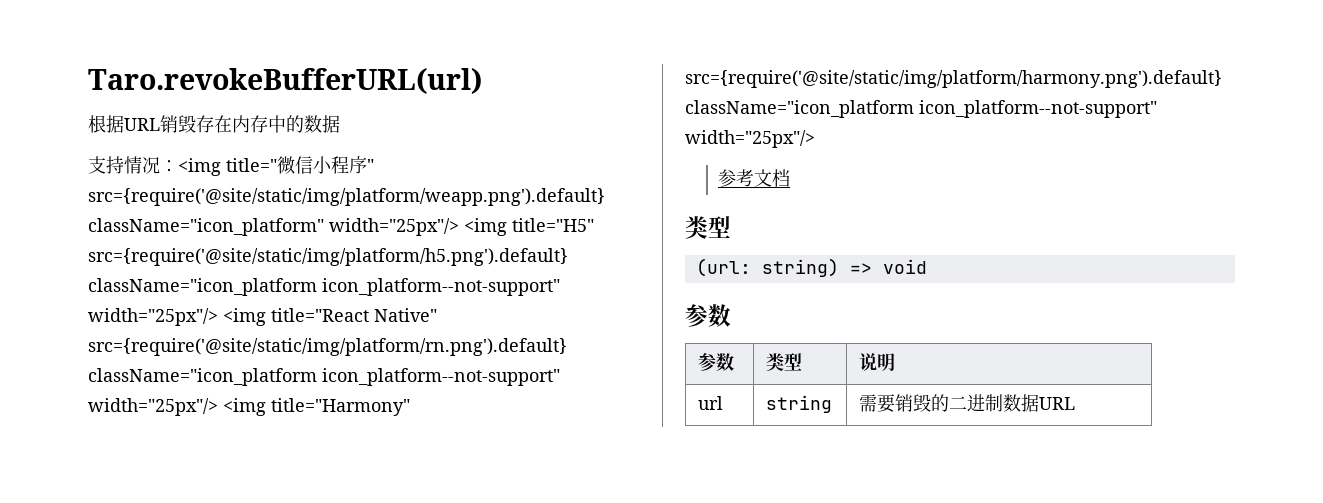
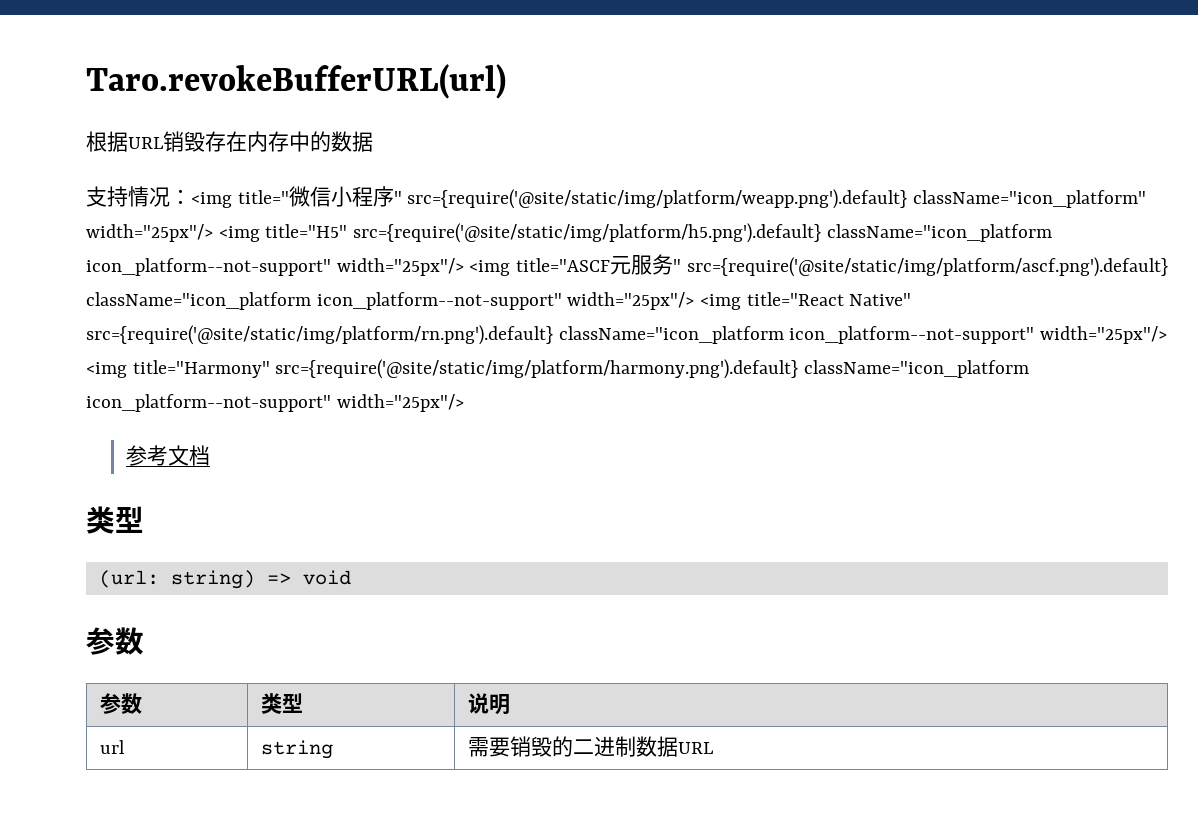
- 支持情况：<img title="微信小程序" src={require('@site/static/img/platform/weapp.png').default} className="icon_platform" width="25px"/> <img title="H5" src={require('@site/static/img/platform/h5.png').default} className="icon_platform icon_platform--not-support" width="25px"/> <img title="React Native" src={require('@site/static/img/platform/rn.png').default} className="icon_platform icon_platform--not-support" width="25px"/> <img title="Harmony" src={require('@site/static/img/platform/harmony.png').default} className="icon_platform icon_platform--not-support" width="25px"/>
+ 支持情况：<img title="微信小程序" src={require('@site/static/img/platform/weapp.png').default} className="icon_platform" width="25px"/> <img title="H5" src={require('@site/static/img/platform/h5.png').default} className="icon_platform icon_platform--not-support" width="25px"/> <img title="ASCF元服务" src={require('@site/static/img/platform/ascf.png').default} className="icon_platform icon_platform--not-support" width="25px"/> <img title="React Native" src={require('@site/static/img/platform/rn.png').default} className="icon_platform icon_platform--not-support" width="25px"/> <img title="Harmony" src={require('@site/static/img/platform/harmony.png').default} className="icon_platform icon_platform--not-support" width="25px"/>

